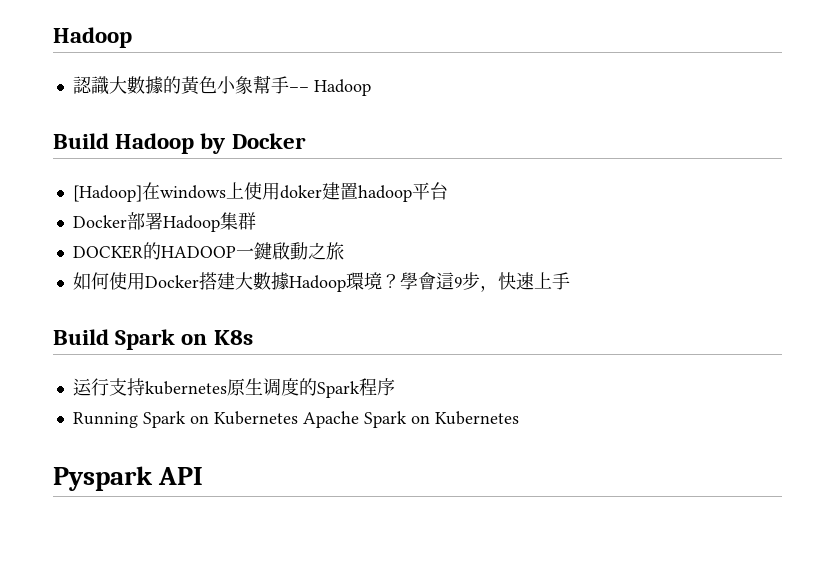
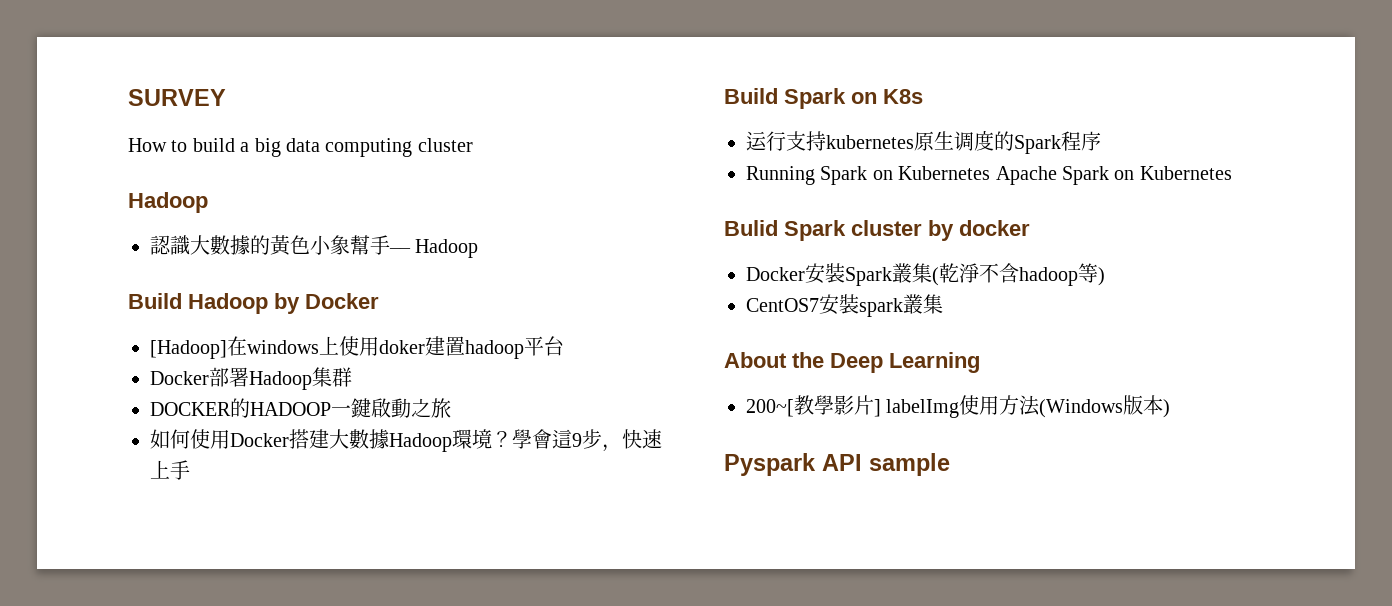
+ SURVEY
+ How to build a big data computing cluster
+ Bulid Spark cluster by docker
+ Docker安裝Spark叢集(乾淨不含hadoop等)
+ CentOS7安裝spark叢集
+ About the Deep Learning
+ 200~[教學影片] labelImg使用方法(Windows版本)
- Pyspark API
+ Pyspark API sample

